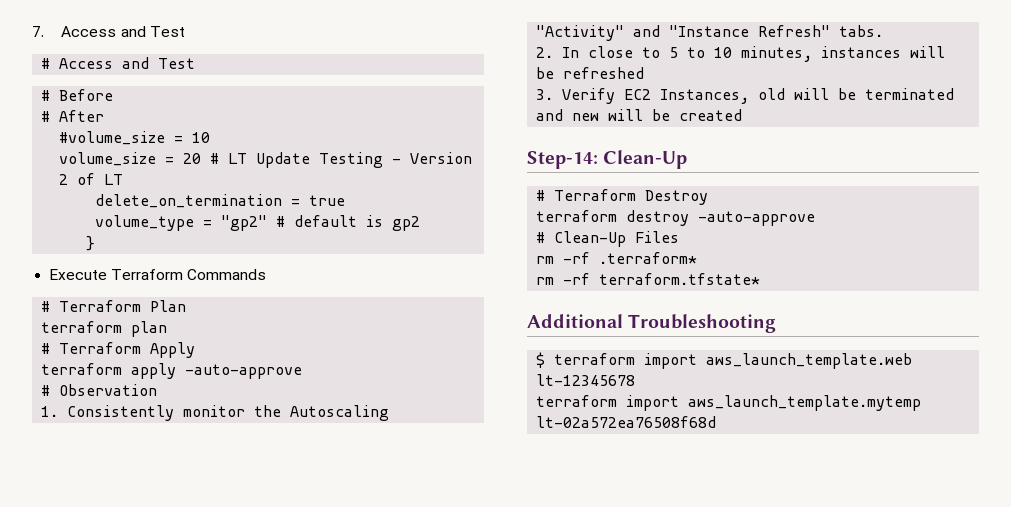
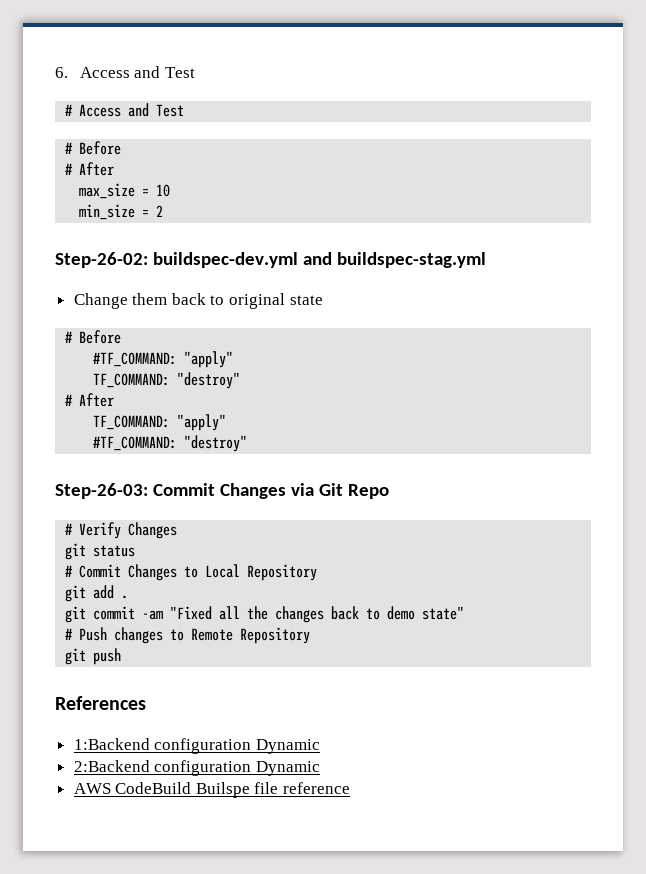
- 7. Access and Test
+ 6. Access and Test
- #volume_size = 10
+ max_size = 10
- volume_size = 20 # LT Update Testing - Version 2 of LT
- delete_on_termination = true
- volume_type = "gp2" # default is gp2
- }
- Execute Terraform Commands
- # Terraform Plan
- terraform plan
- # Terraform Apply
- terraform apply -auto-approve
- # Observation
- 1. Consistently monitor the Autoscaling "Activity" and "Instance Refresh" tabs.
- 2. In close to 5 to 10 minutes, instances will be refreshed
- 3. Verify EC2 Instances, old will be terminated and new will be created
- Step-14: Clean-Up
- # Terraform Destroy
- terraform destroy -auto-approve
- # Clean-Up Files
- rm -rf .terraform*
- rm -rf terraform.tfstate*
- Additional Troubleshooting
- $ terraform import aws_launch_template.web lt-12345678
- terraform import aws_launch_template.mytemp lt-02a572ea76508f68d
+ min_size = 2
+ Step-26-02: buildspec-dev.yml and buildspec-stag.yml
+ Change them back to original state
+ # Before
+ #TF_COMMAND: "apply"
+ TF_COMMAND: "destroy"
+ # After
+ TF_COMMAND: "apply"
+ #TF_COMMAND: "destroy"
+ Step-26-03: Commit Changes via Git Repo
+ # Verify Changes
+ git status
+ # Commit Changes to Local Repository
+ git add .
+ git commit -am "Fixed all the changes back to demo state"
+ # Push changes to Remote Repository
+ git push
+ References
+ 1:Backend configuration Dynamic
+ 2:Backend configuration Dynamic
+ AWS CodeBuild Builspe file reference

